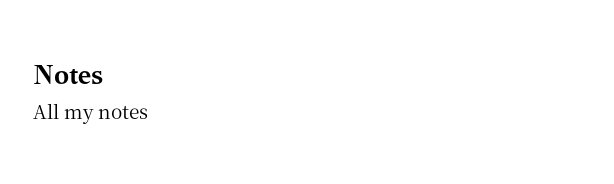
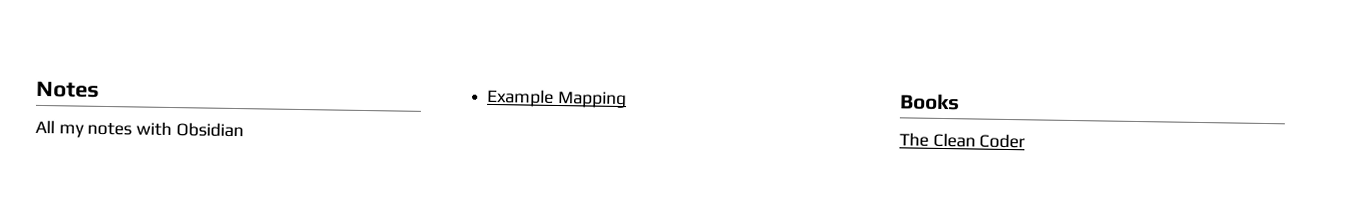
- All my notes
+ All my notes with Obsidian
+ Example Mapping
+ Books
+ The Clean Coder

